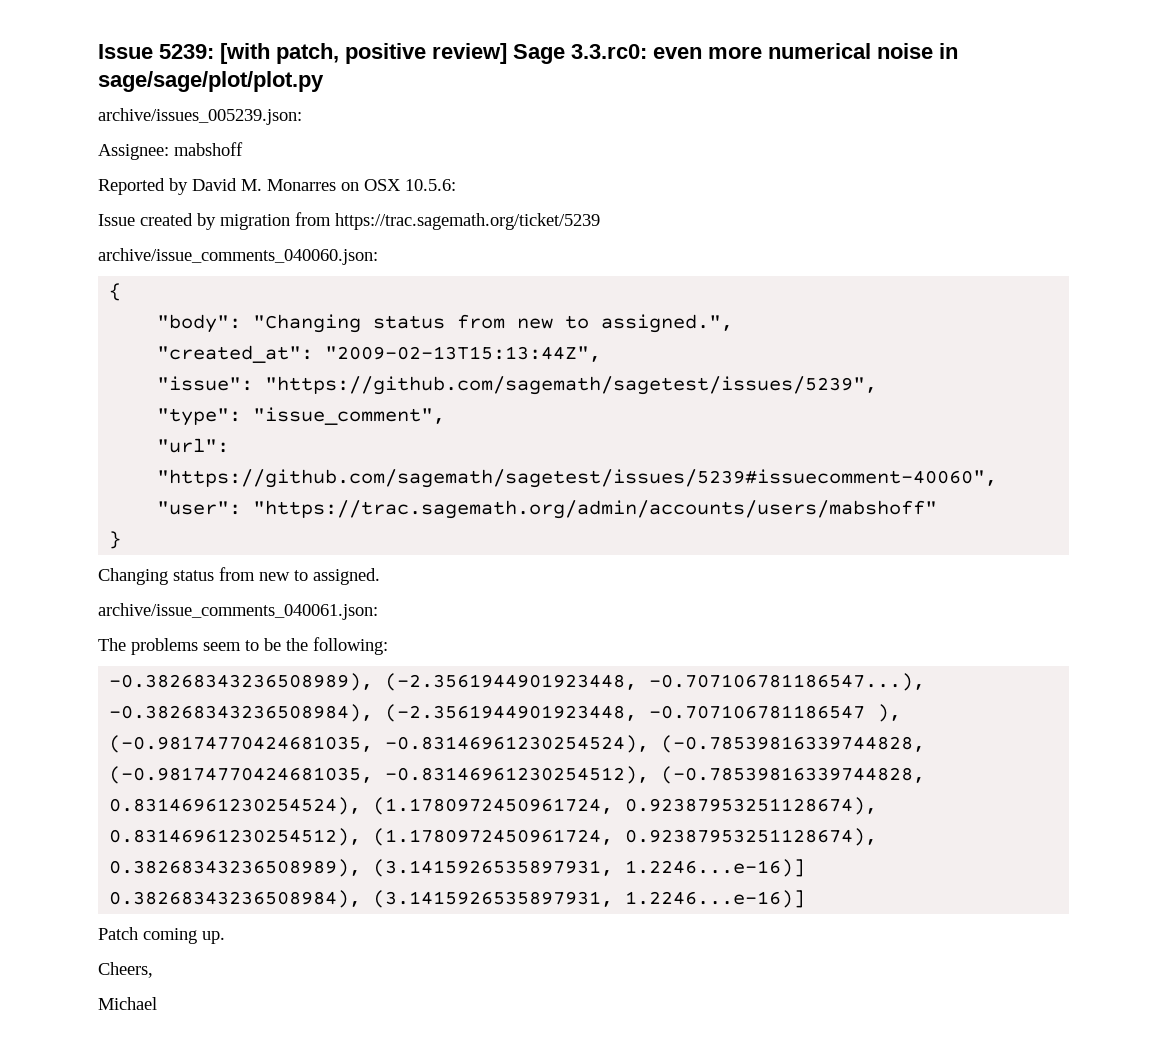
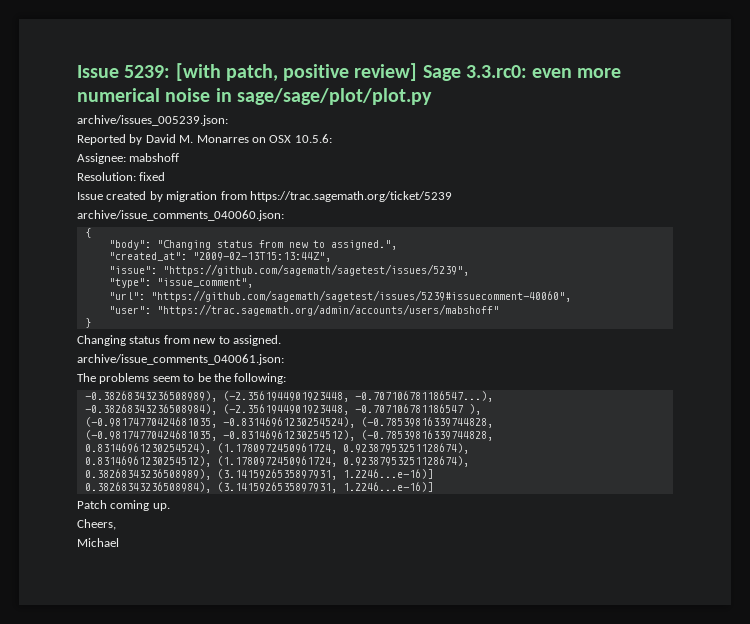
- Assignee: mabshoff
+ Assignee: mabshoff
+ Resolution: fixed

